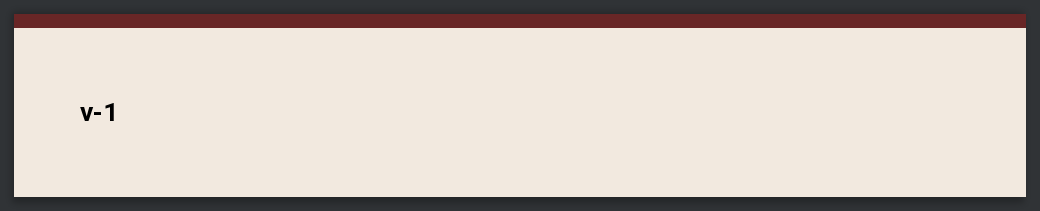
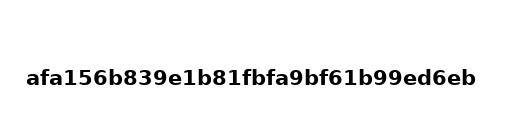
- v-1
+ afa156b839e1b81fbfa9bf61b99ed6eb

